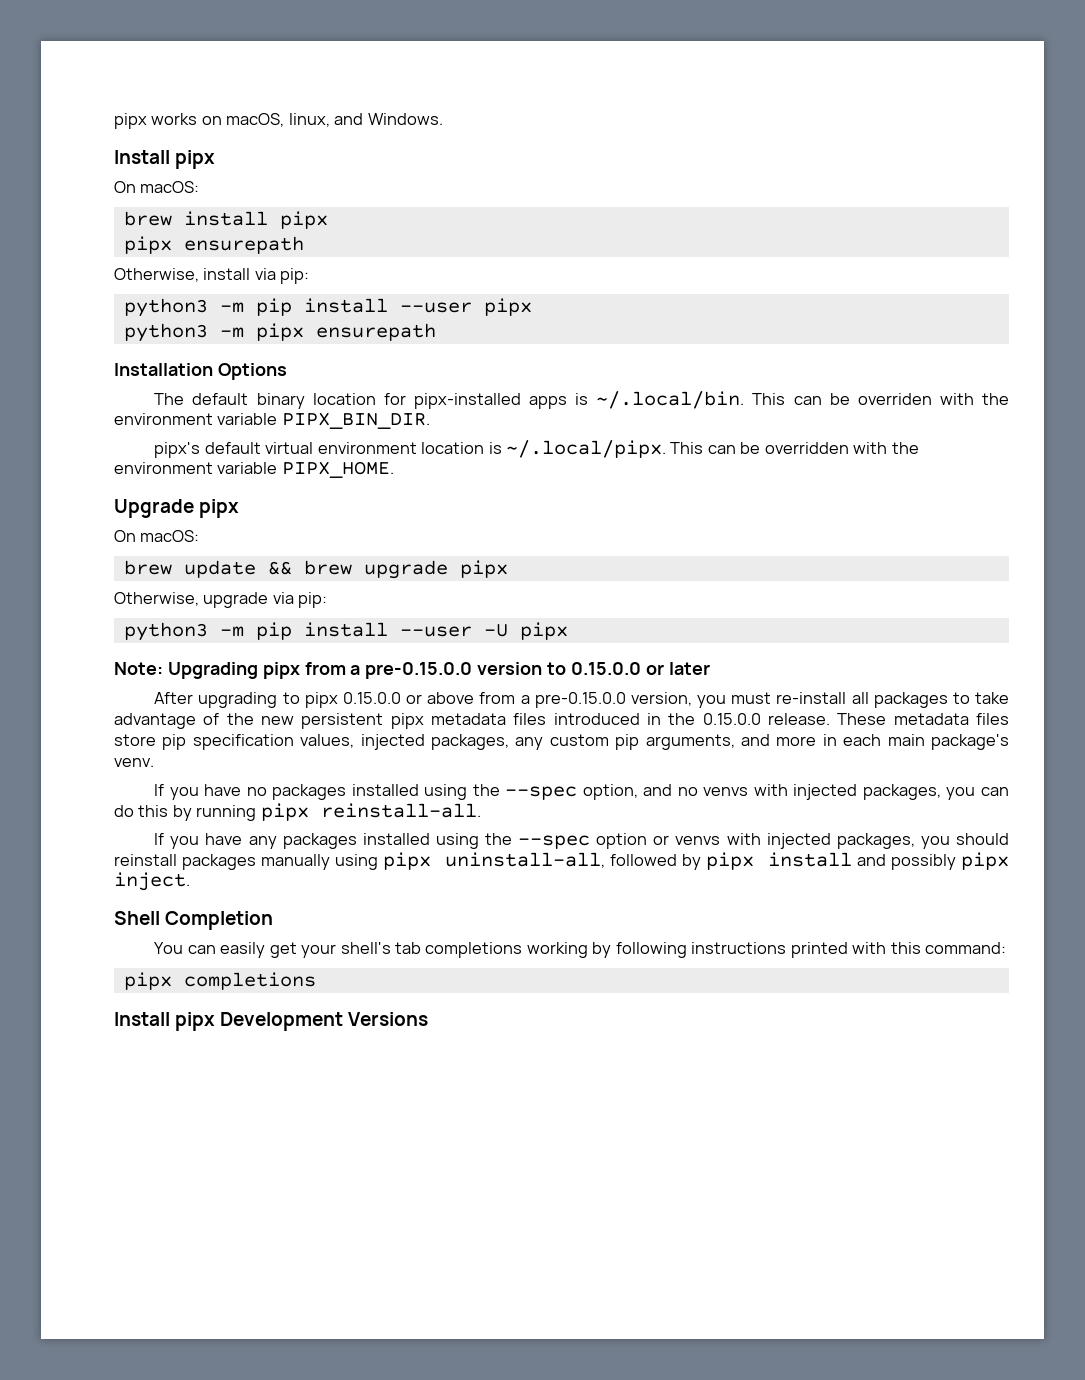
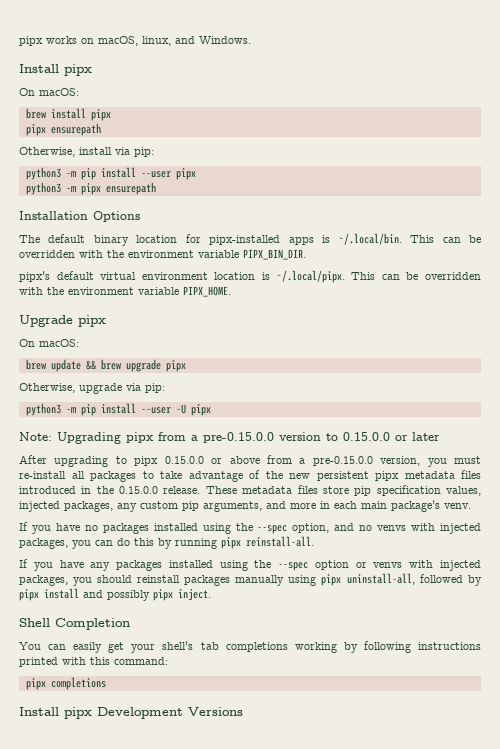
- The default binary location for pipx-installed apps is ~/.local/bin. This can be overriden with the environment variable PIPX_BIN_DIR.
+ The default binary location for pipx-installed apps is ~/.local/bin. This can be overridden with the environment variable PIPX_BIN_DIR.

